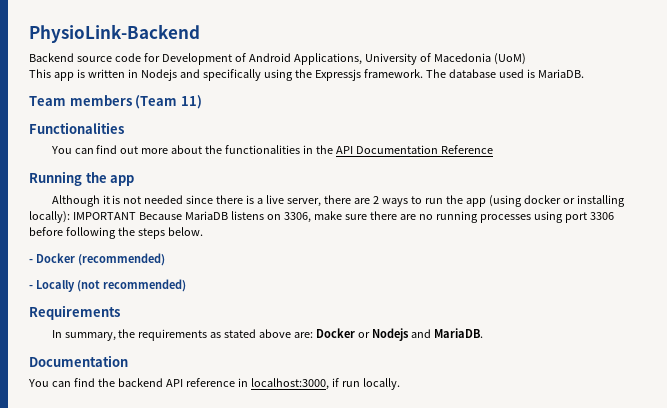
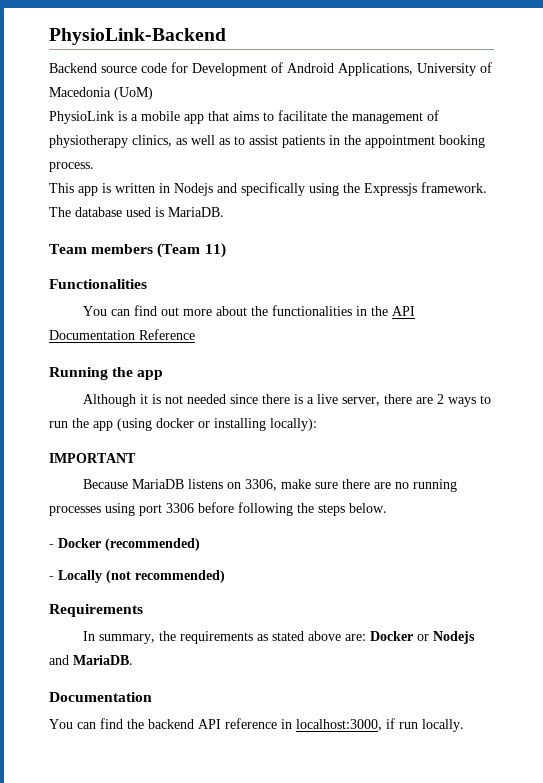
+ PhysioLink is a mobile app that aims to facilitate the management of physiotherapy clinics, as well as to assist patients in the appointment booking process.
- Although it is not needed since there is a live server, there are 2 ways to run the app (using docker or installing locally): IMPORTANT Because MariaDB listens on 3306, make sure there are no running processes using port 3306 before following the steps below.
+ Although it is not needed since there is a live server, there are 2 ways to run the app (using docker or installing locally):
+ IMPORTANT
+ Because MariaDB listens on 3306, make sure there are no running processes using port 3306 before following the steps below.

